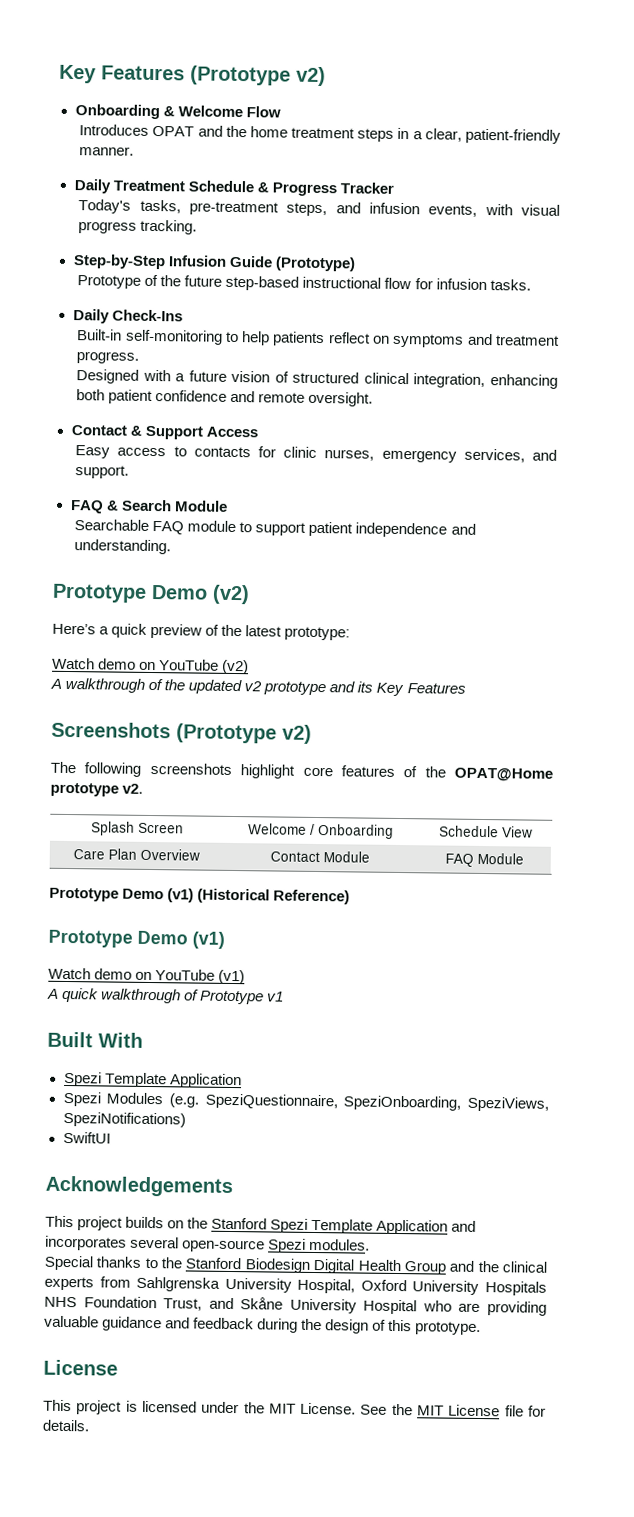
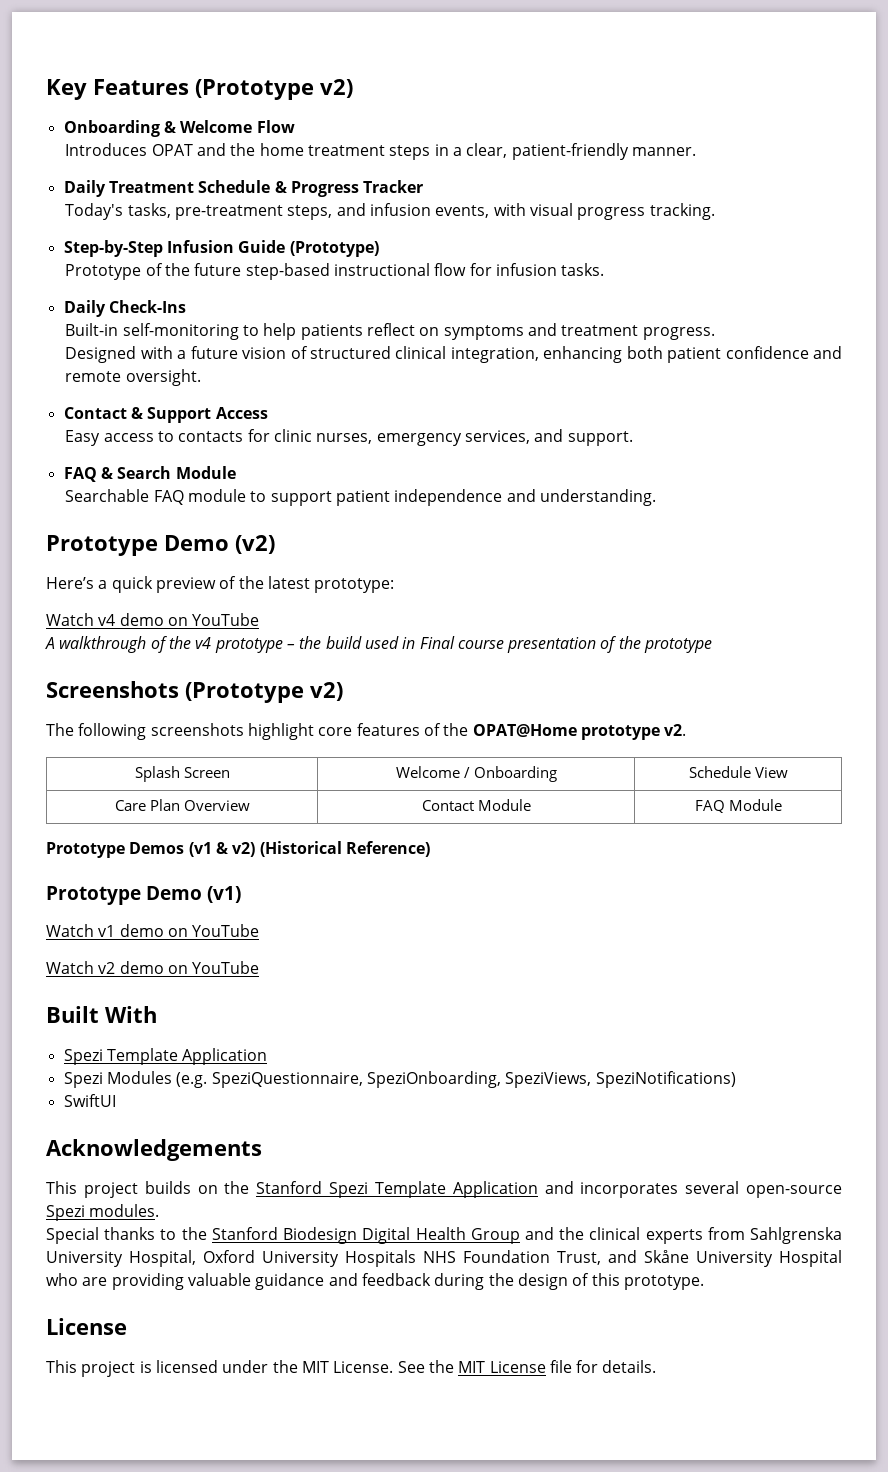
- Watch demo on YouTube (v2)
+ Watch v4 demo on YouTube
- A walkthrough of the updated v2 prototype and its Key Features
+ A walkthrough of the v4 prototype – the build used in Final course presentation of the prototype
- Prototype Demo (v1) (Historical Reference)
+ Prototype Demos (v1 & v2) (Historical Reference)
- Watch demo on YouTube (v1)
- A quick walkthrough of Prototype v1
+ Watch v1 demo on YouTube
+ Watch v2 demo on YouTube

